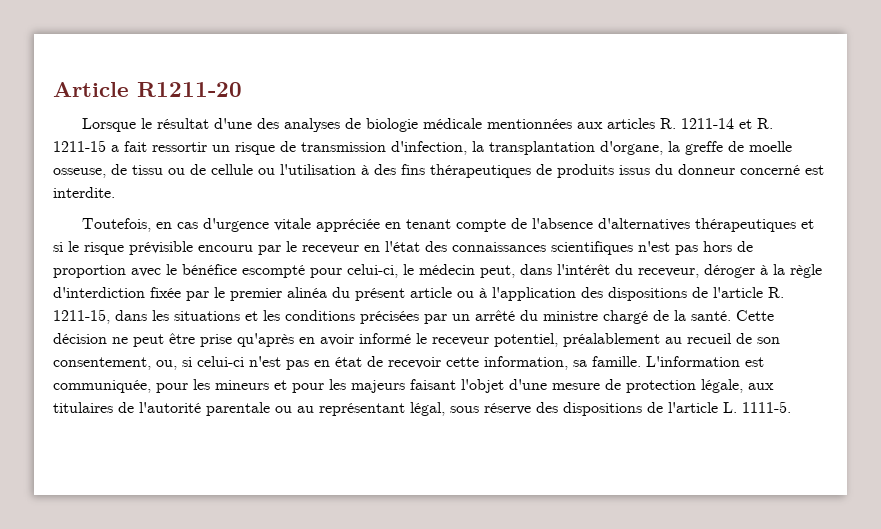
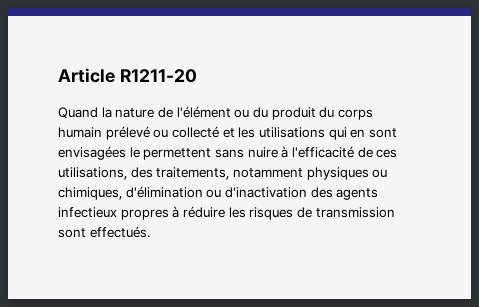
- Lorsque le résultat d'une des analyses de biologie médicale mentionnées aux articles R. 1211-14 et R. 1211-15 a fait ressortir un risque de transmission d'infection, la transplantation d'organe, la greffe de moelle osseuse, de tissu ou de cellule ou l'utilisation à des fins thérapeutiques de produits issus du donneur concerné est interdite.
- Toutefois, en cas d'urgence vitale appréciée en tenant compte de l'absence d'alternatives thérapeutiques et si le risque prévisible encouru par le receveur en l'état des connaissances scientifiques n'est pas hors de proportion avec le bénéfice escompté pour celui-ci, le médecin peut, dans l'intérêt du receveur, déroger à la règle d'interdiction fixée par le premier alinéa du présent article ou à l'application des dispositions de l'article R. 1211-15, dans les situations et les conditions précisées par un arrêté du ministre chargé de la santé. Cette décision ne peut être prise qu'après en avoir informé le receveur potentiel, préalablement au recueil de son consentement, ou, si celui-ci n'est pas en état de recevoir cette information, sa famille. L'information est communiquée, pour les mineurs et pour les majeurs faisant l'objet d'une mesure de protection légale, aux titulaires de l'autorité parentale ou au représentant légal, sous réserve des dispositions de l'article L. 1111-5.
+ Quand la nature de l'élément ou du produit du corps humain prélevé ou collecté et les utilisations qui en sont envisagées le permettent sans nuire à l'efficacité de ces utilisations, des traitements, notamment physiques ou chimiques, d'élimination ou d'inactivation des agents infectieux propres à réduire les risques de transmission sont effectués.

